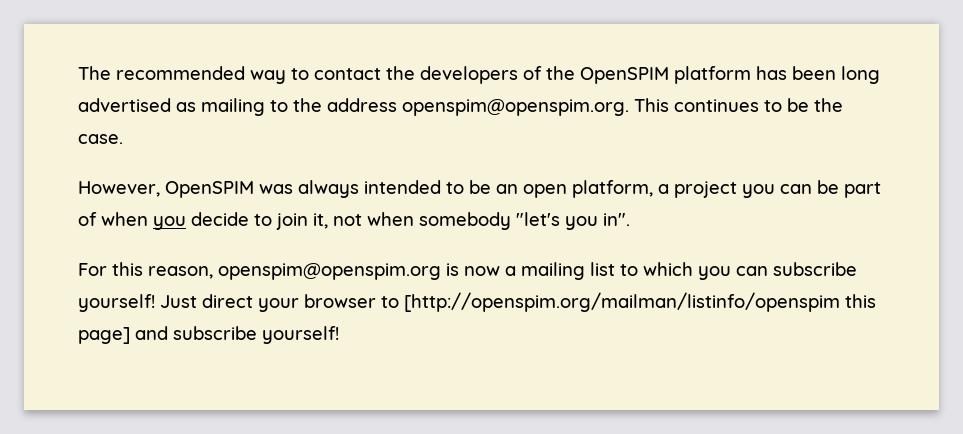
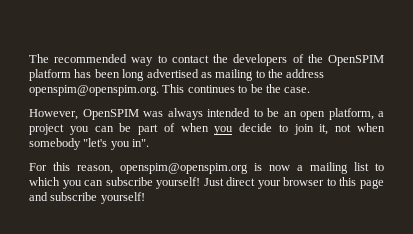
- Just direct your browser to [http://openspim.org/mailman/listinfo/openspim this page] and subscribe yourself!
+ Just direct your browser to this page and subscribe yourself!

